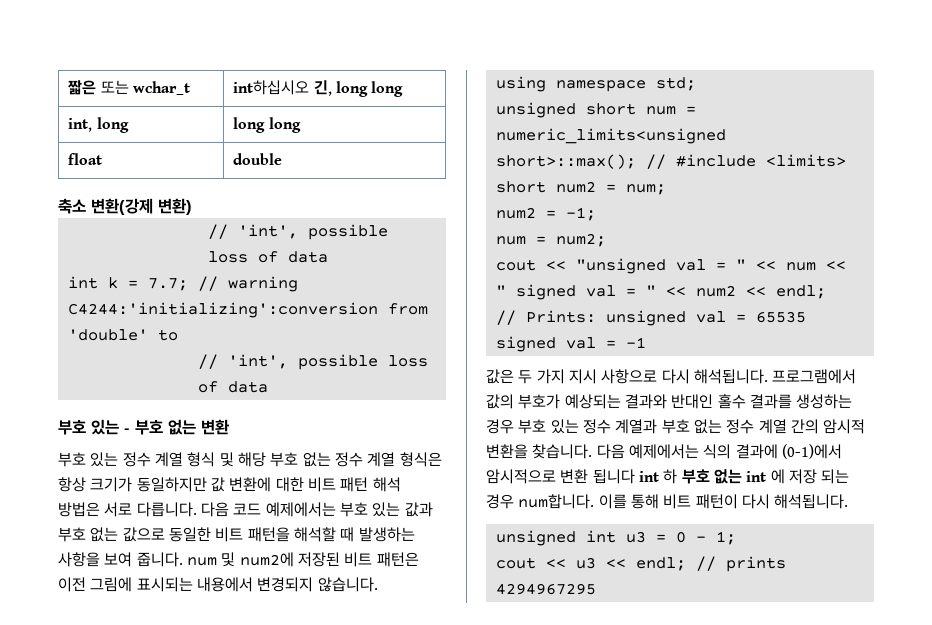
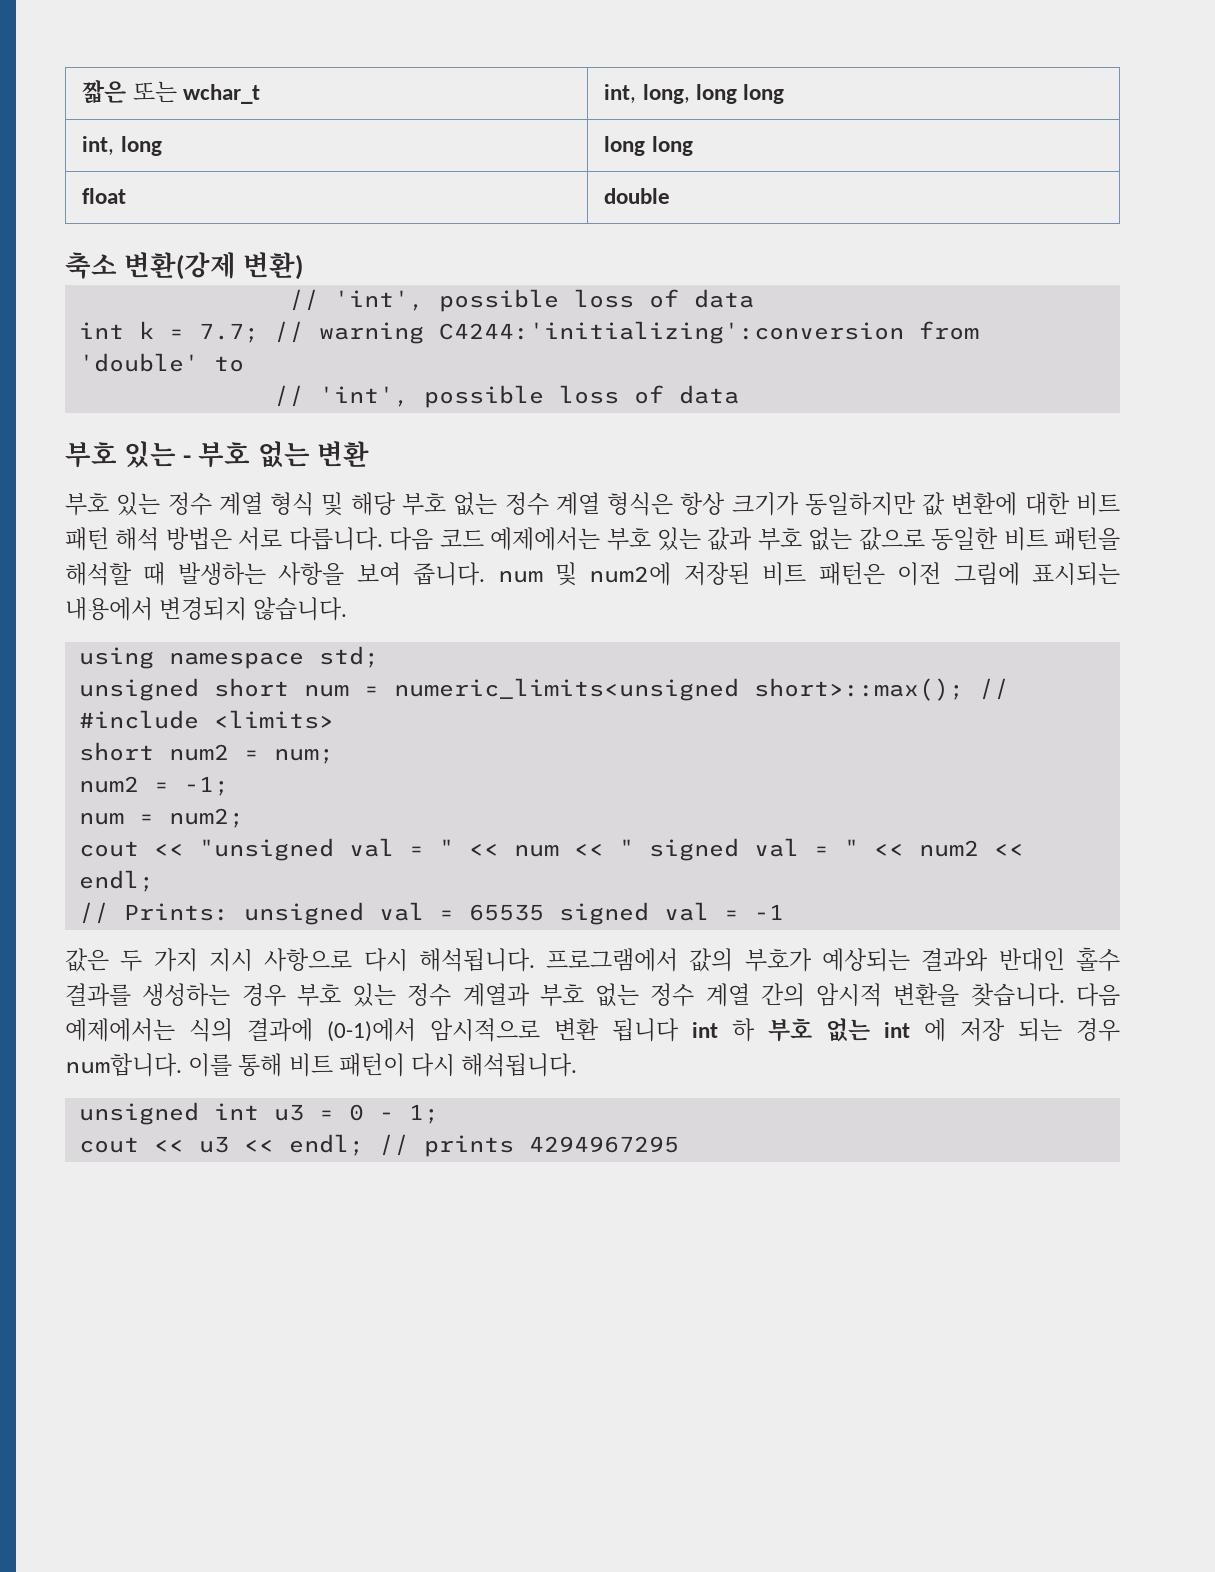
- 짧은 또는 wchar_t | int하십시오 긴, long long
+ 짧은 또는 wchar_t | int, long, long long

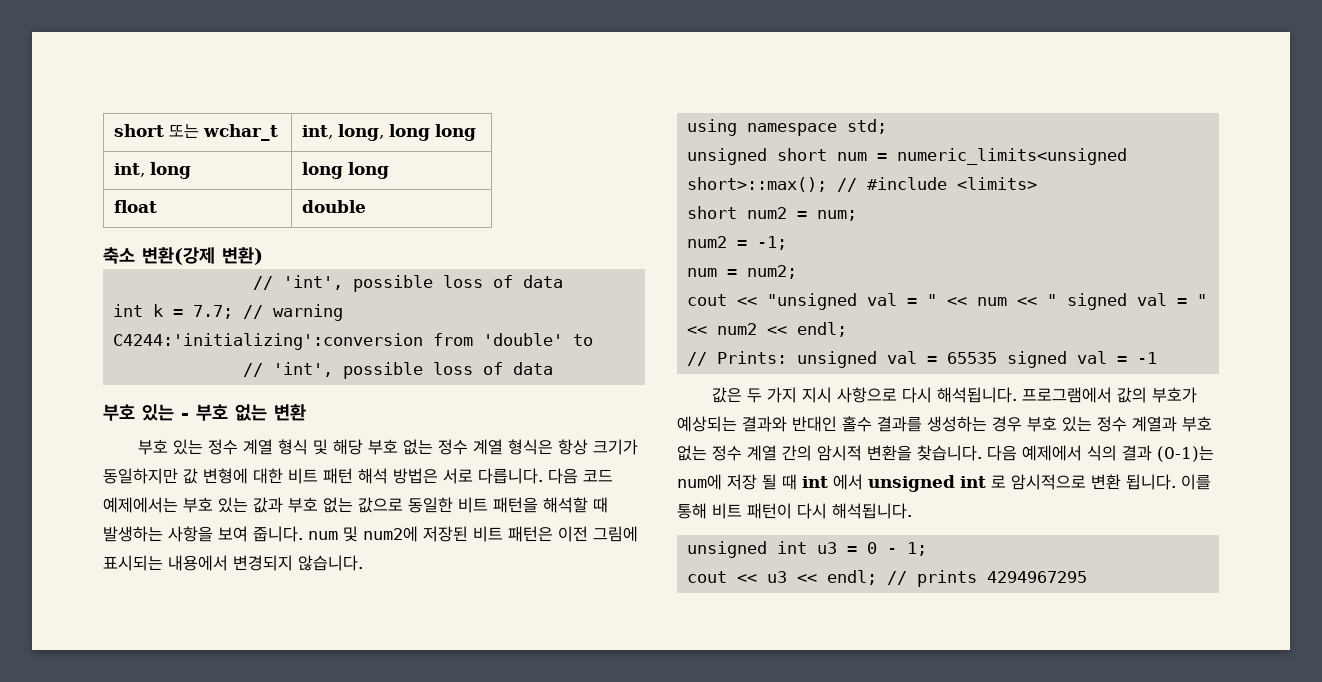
- 짧은 또는 wchar_t | int, long, long long
+ short 또는 wchar_t | int, long, long long
- 부호 있는 정수 계열 형식 및 해당 부호 없는 정수 계열 형식은 항상 크기가 동일하지만 값 변환에 대한 비트 패턴 해석 방법은 서로 다릅니다.
+ 부호 있는 정수 계열 형식 및 해당 부호 없는 정수 계열 형식은 항상 크기가 동일하지만 값 변형에 대한 비트 패턴 해석 방법은 서로 다릅니다.
- 다음 예제에서는 식의 결과에 (0-1)에서 암시적으로 변환 됩니다 int 하 부호 없는 int 에 저장 되는 경우 num합니다.
+ 다음 예제에서 식의 결과 (0-1)는 num에 저장 될 때 int 에서 unsigned int 로 암시적으로 변환 됩니다.

